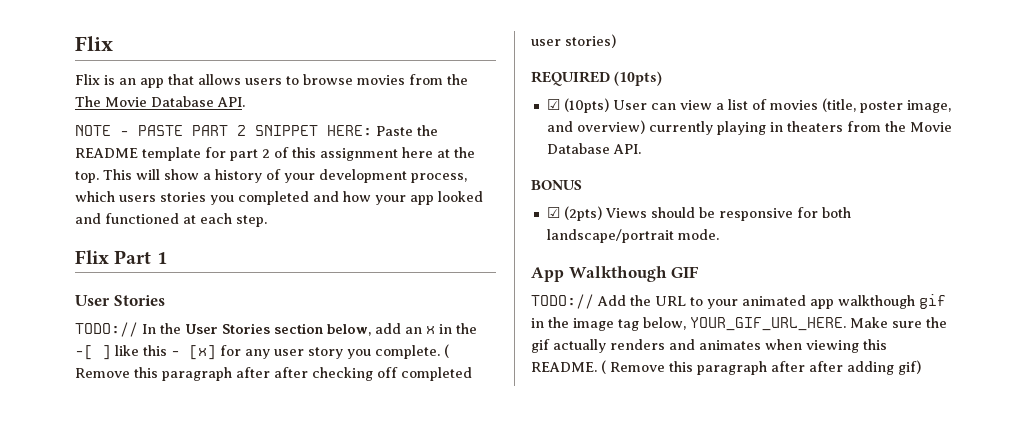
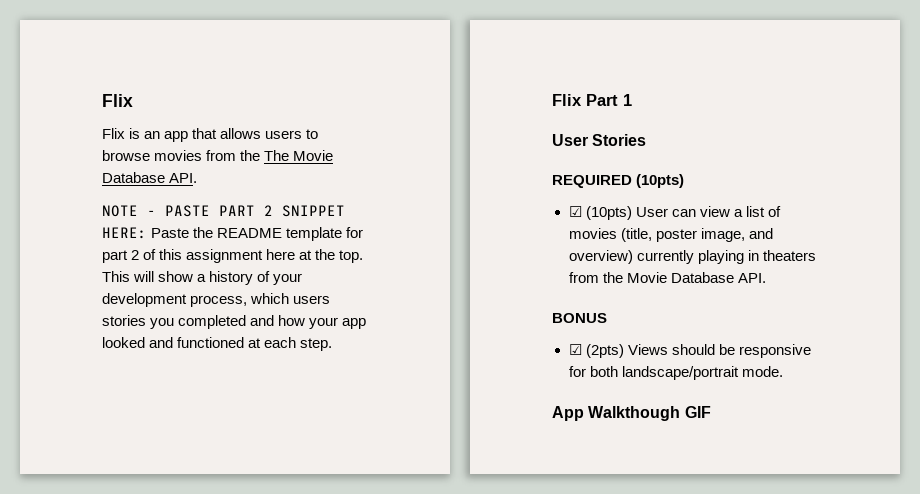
- TODO:// In the User Stories section below, add an x in the -[ ] like this - [x] for any user story you complete. ( Remove this paragraph after after checking off completed user stories)
- TODO:// Add the URL to your animated app walkthough gif in the image tag below, YOUR_GIF_URL_HERE. Make sure the gif actually renders and animates when viewing this README. ( Remove this paragraph after after adding gif)

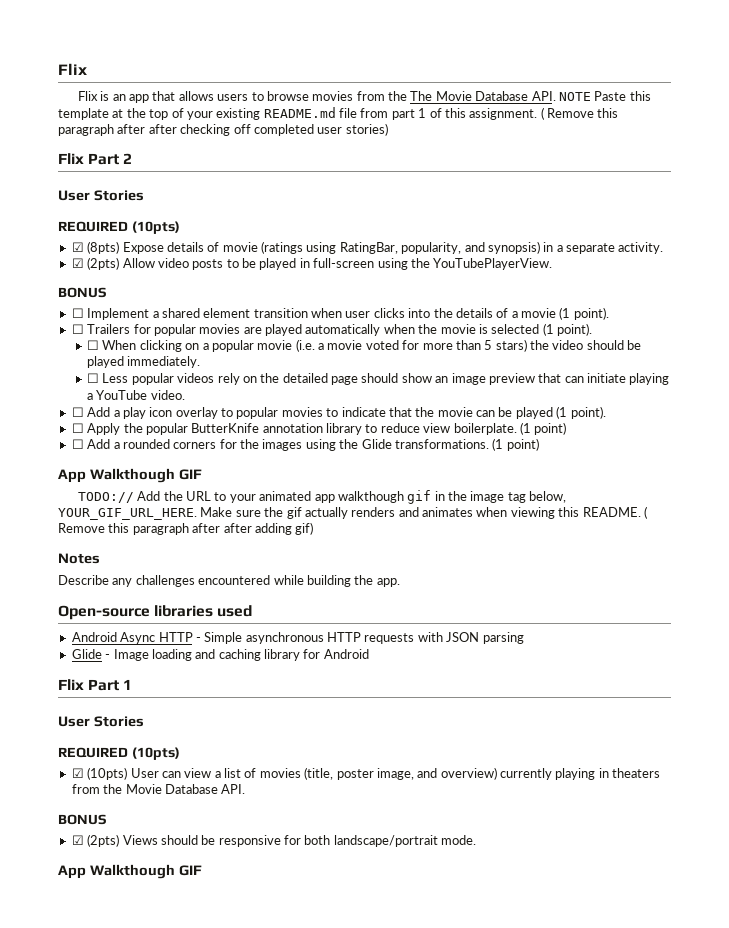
- Flix is an app that allows users to browse movies from the The Movie Database API.
- NOTE - PASTE PART 2 SNIPPET HERE: Paste the README template for part 2 of this assignment here at the top. This will show a history of your development process, which users stories you completed and how your app looked and functioned at each step.
+ Flix is an app that allows users to browse movies from the The Movie Database API. NOTE Paste this template at the top of your existing README.md file from part 1 of this assignment. ( Remove this paragraph after after checking off completed user stories)
+ Flix Part 2
+ User Stories
+ REQUIRED (10pts)
+ ☑ (8pts) Expose details of movie (ratings using RatingBar, popularity, and synopsis) in a separate activity.
+ ☑ (2pts) Allow video posts to be played in full-screen using the YouTubePlayerView.
+ BONUS
+ ☐ Implement a shared element transition when user clicks into the details of a movie (1 point).
+ ☐ Trailers for popular movies are played automatically when the movie is selected (1 point).
+ ☐ When clicking on a popular movie (i.e. a movie voted for more than 5 stars) the video should be played immediately.
+ ☐ Less popular videos rely on the detailed page should show an image preview that can initiate playing a YouTube video.
+ ☐ Add a play icon overlay to popular movies to indicate that the movie can be played (1 point).
+ ☐ Apply the popular ButterKnife annotation library to reduce view boilerplate. (1 point)
+ ☐ Add a rounded corners for the images using the Glide transformations. (1 point)
+ App Walkthough GIF
+ TODO:// Add the URL to your animated app walkthough gif in the image tag below, YOUR_GIF_URL_HERE. Make sure the gif actually renders and animates when viewing this README. ( Remove this paragraph after after adding gif)
+ Notes
+ Describe any challenges encountered while building the app.
+ Open-source libraries used
+ Android Async HTTP - Simple asynchronous HTTP requests with JSON parsing
+ Glide - Image loading and caching library for Android

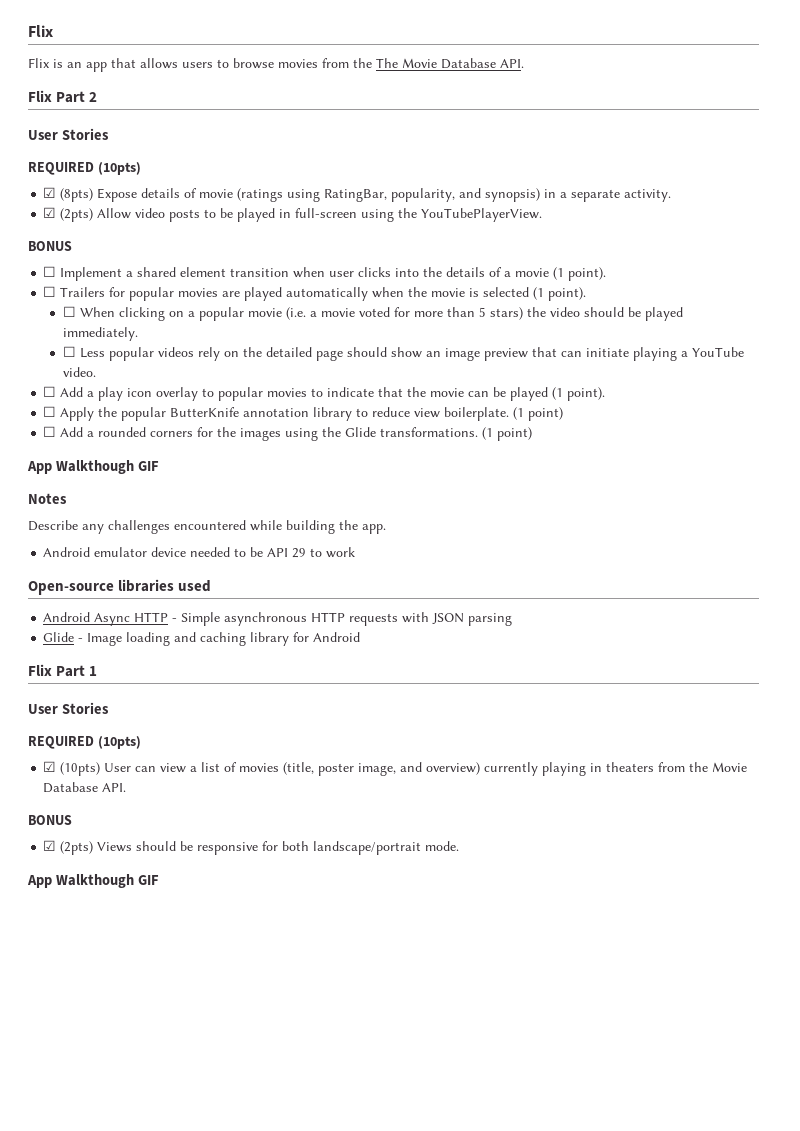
- Flix is an app that allows users to browse movies from the The Movie Database API. NOTE Paste this template at the top of your existing README.md file from part 1 of this assignment. ( Remove this paragraph after after checking off completed user stories)
+ Flix is an app that allows users to browse movies from the The Movie Database API.
- TODO:// Add the URL to your animated app walkthough gif in the image tag below, YOUR_GIF_URL_HERE. Make sure the gif actually renders and animates when viewing this README. ( Remove this paragraph after after adding gif)
+ Android emulator device needed to be API 29 to work

